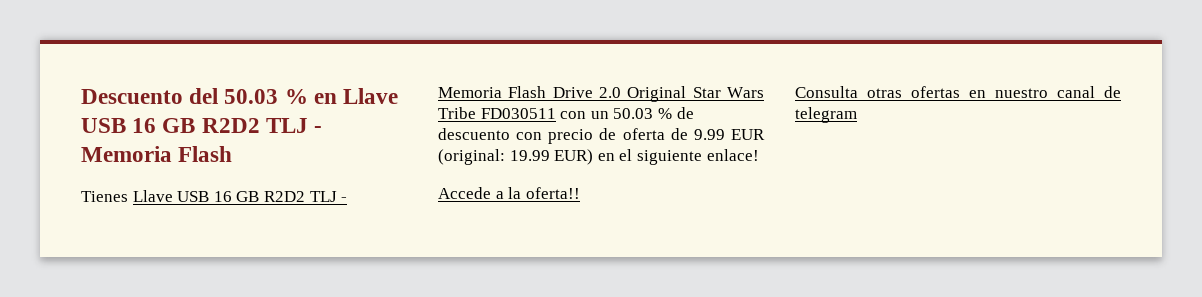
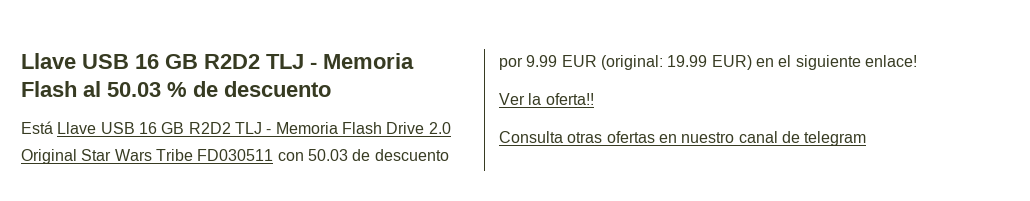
- Descuento del 50.03 % en Llave USB 16 GB R2D2 TLJ - Memoria Flash
- Tienes Llave USB 16 GB R2D2 TLJ - Memoria Flash Drive 2.0 Original Star Wars Tribe FD030511 con un 50.03 % de descuento con precio de oferta de 9.99 EUR (original: 19.99 EUR) en el siguiente enlace!
+ Llave USB 16 GB R2D2 TLJ - Memoria Flash al 50.03 % de descuento
+ Está Llave USB 16 GB R2D2 TLJ - Memoria Flash Drive 2.0 Original Star Wars Tribe FD030511 con 50.03 de descuento por 9.99 EUR (original: 19.99 EUR) en el siguiente enlace!
- Accede a la oferta!!
+ Ver la oferta!!

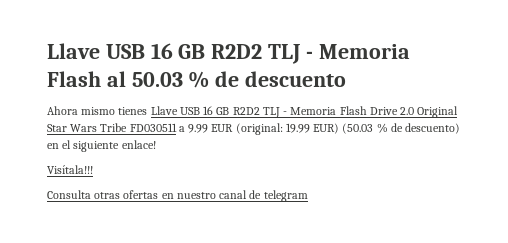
- Está Llave USB 16 GB R2D2 TLJ - Memoria Flash Drive 2.0 Original Star Wars Tribe FD030511 con 50.03 de descuento por 9.99 EUR (original: 19.99 EUR) en el siguiente enlace!
+ Ahora mismo tienes Llave USB 16 GB R2D2 TLJ - Memoria Flash Drive 2.0 Original Star Wars Tribe FD030511 a 9.99 EUR (original: 19.99 EUR) (50.03 % de descuento) en el siguiente enlace!
- Ver la oferta!!
+ Visítala!!!

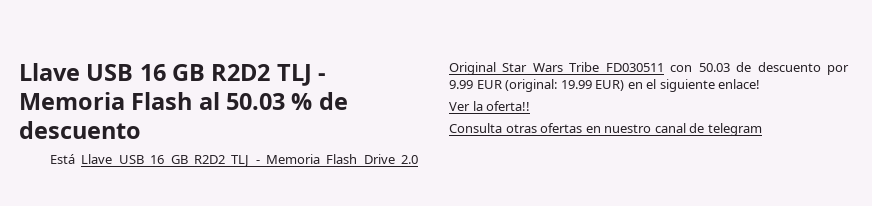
- Ahora mismo tienes Llave USB 16 GB R2D2 TLJ - Memoria Flash Drive 2.0 Original Star Wars Tribe FD030511 a 9.99 EUR (original: 19.99 EUR) (50.03 % de descuento) en el siguiente enlace!
+ Está Llave USB 16 GB R2D2 TLJ - Memoria Flash Drive 2.0 Original Star Wars Tribe FD030511 con 50.03 de descuento por 9.99 EUR (original: 19.99 EUR) en el siguiente enlace!
- Visítala!!!
+ Ver la oferta!!

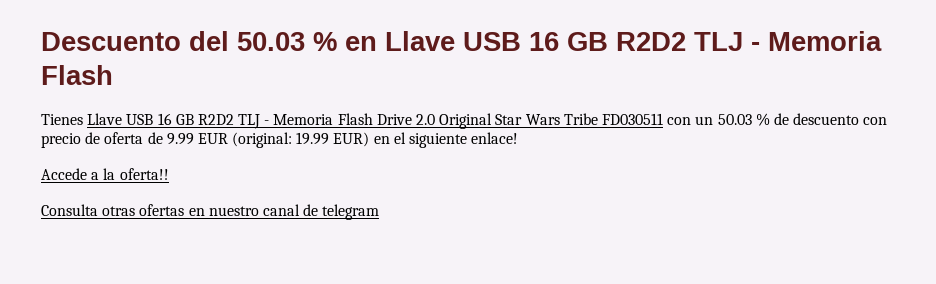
- Llave USB 16 GB R2D2 TLJ - Memoria Flash al 50.03 % de descuento
- Está Llave USB 16 GB R2D2 TLJ - Memoria Flash Drive 2.0 Original Star Wars Tribe FD030511 con 50.03 de descuento por 9.99 EUR (original: 19.99 EUR) en el siguiente enlace!
+ Descuento del 50.03 % en Llave USB 16 GB R2D2 TLJ - Memoria Flash
+ Tienes Llave USB 16 GB R2D2 TLJ - Memoria Flash Drive 2.0 Original Star Wars Tribe FD030511 con un 50.03 % de descuento con precio de oferta de 9.99 EUR (original: 19.99 EUR) en el siguiente enlace!
- Ver la oferta!!
+ Accede a la oferta!!

